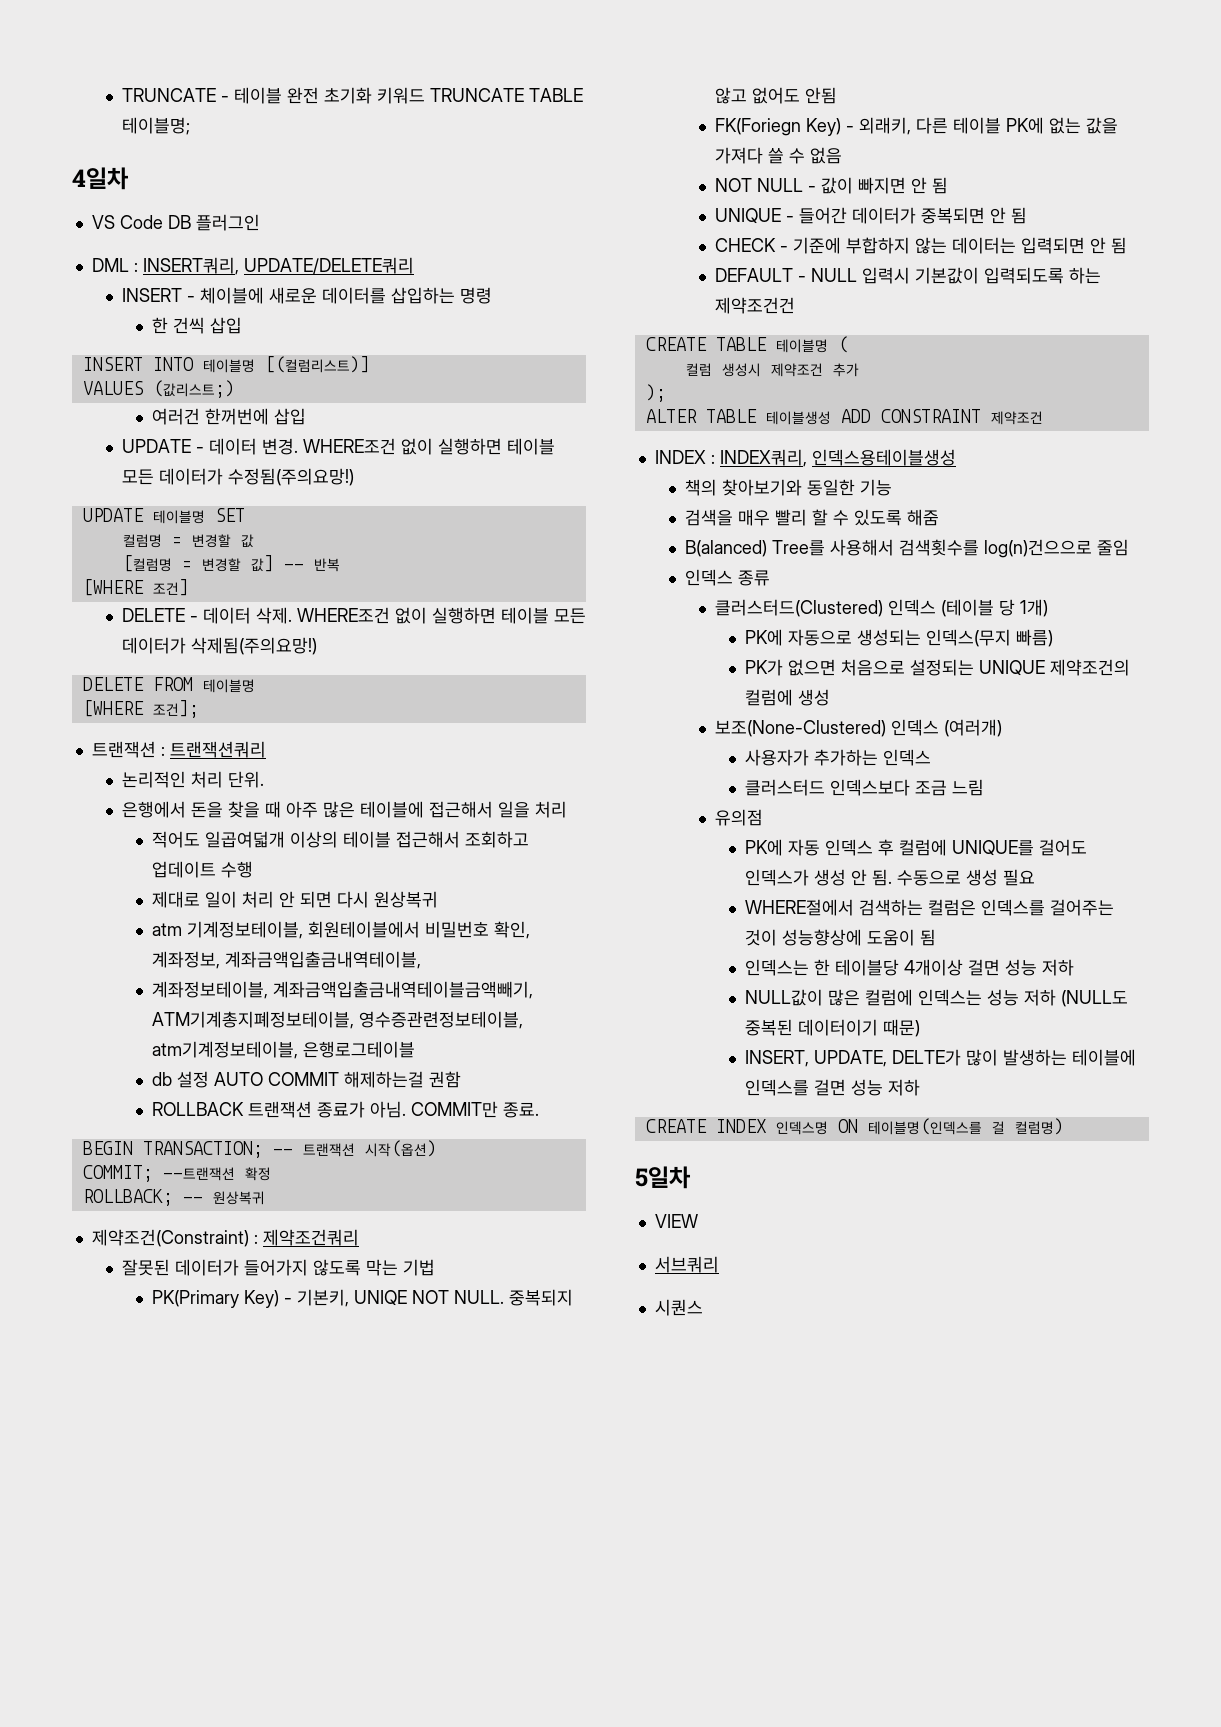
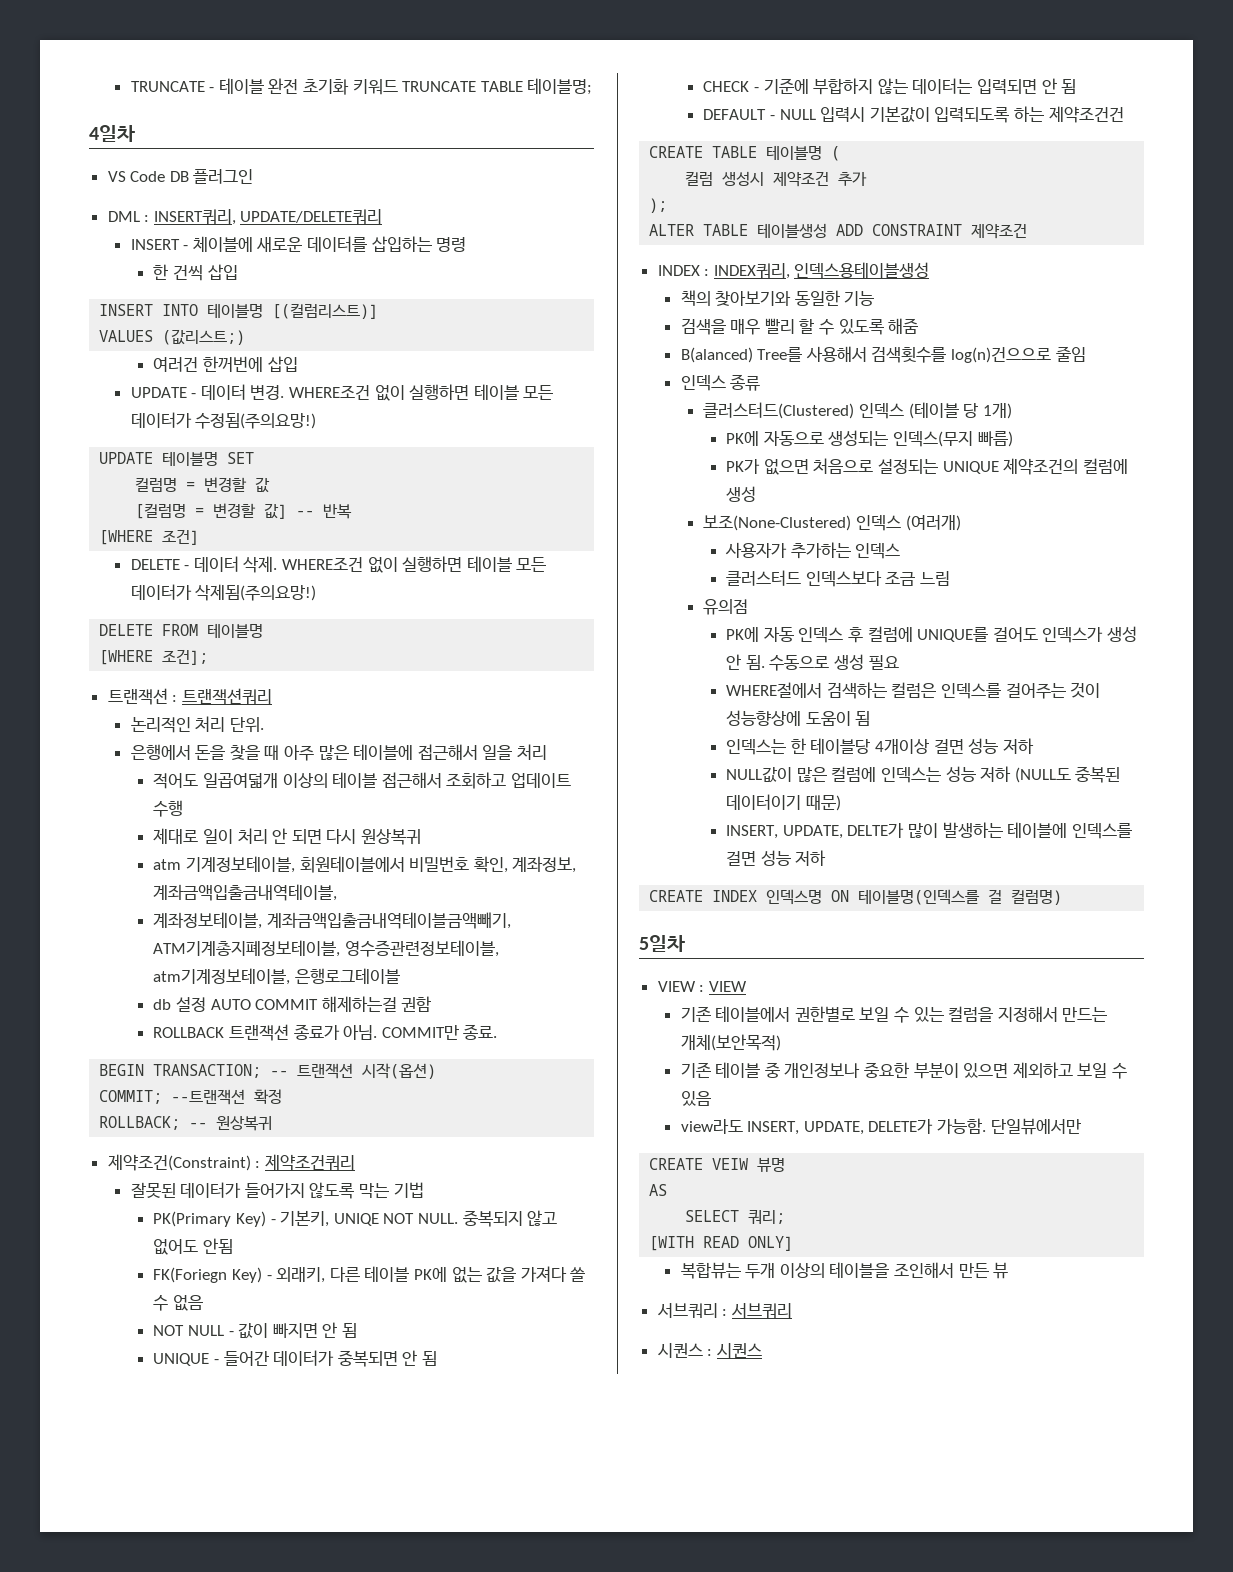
- VIEW
- 서브쿼리
+ VIEW : VIEW
+ 기존 테이블에서 권한별로 보일 수 있는 컬럼을 지정해서 만드는 개체(보안목적)
+ 기존 테이블 중 개인정보나 중요한 부분이 있으면 제외하고 보일 수 있음
+ view라도 INSERT, UPDATE, DELETE가 가능함. 단일뷰에서만
+ CREATE VEIW 뷰명
+ AS
+ SELECT 쿼리;
+ [WITH READ ONLY]
+ 복합뷰는 두개 이상의 테이블을 조인해서 만든 뷰
+ 서브쿼리 : 서브쿼리
- 시퀀스
+ 시퀀스 : 시퀀스

